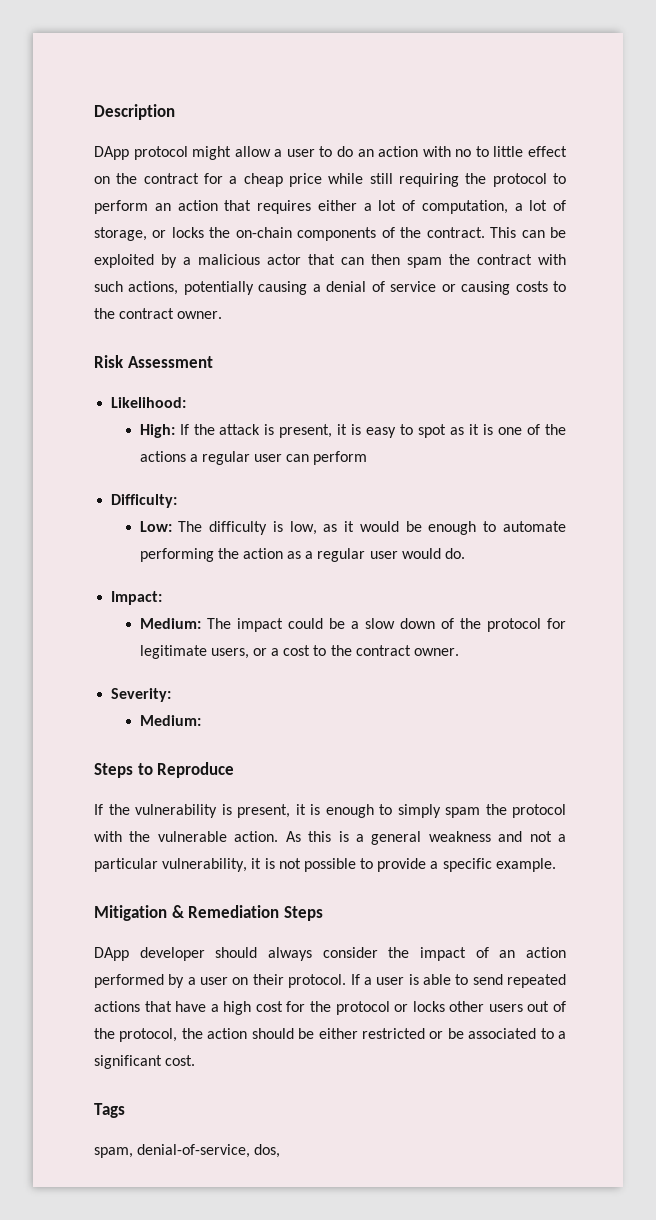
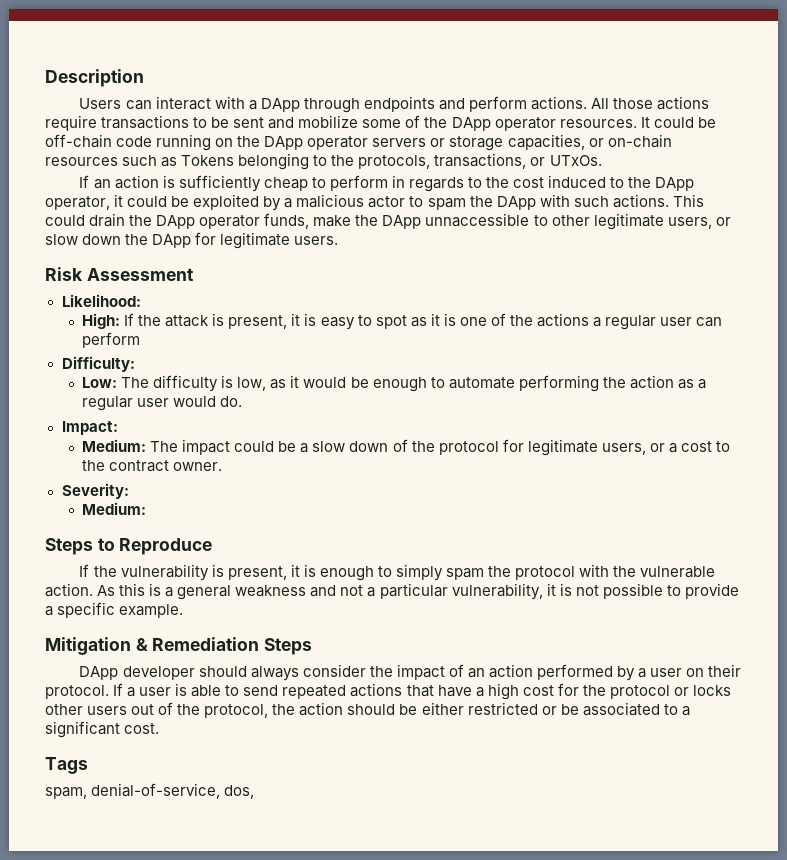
- DApp protocol might allow a user to do an action with no to little effect on the contract for a cheap price while still requiring the protocol to perform an action that requires either a lot of computation, a lot of storage, or locks the on-chain components of the contract. This can be exploited by a malicious actor that can then spam the contract with such actions, potentially causing a denial of service or causing costs to the contract owner.
+ Users can interact with a DApp through endpoints and perform actions. All those actions require transactions to be sent and mobilize some of the DApp operator resources. It could be off-chain code running on the DApp operator servers or storage capacities, or on-chain resources such as Tokens belonging to the protocols, transactions, or UTxOs.
+ If an action is sufficiently cheap to perform in regards to the cost induced to the DApp operator, it could be exploited by a malicious actor to spam the DApp with such actions. This could drain the DApp operator funds, make the DApp unnaccessible to other legitimate users, or slow down the DApp for legitimate users.

